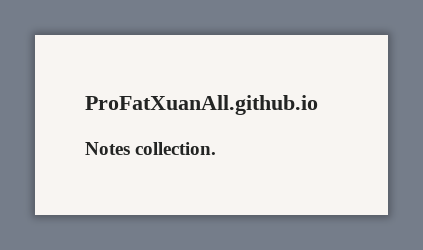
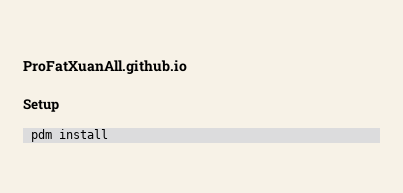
- Notes collection.
+ Setup
+ pdm install

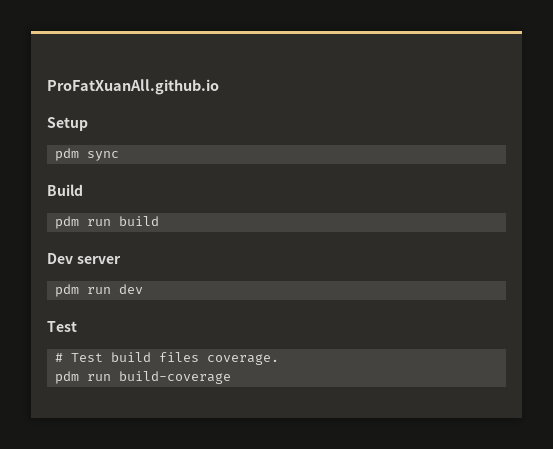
- pdm install
+ pdm sync
+ Build
+ pdm run build
+ Dev server
+ pdm run dev
+ Test
+ # Test build files coverage.
+ pdm run build-coverage

